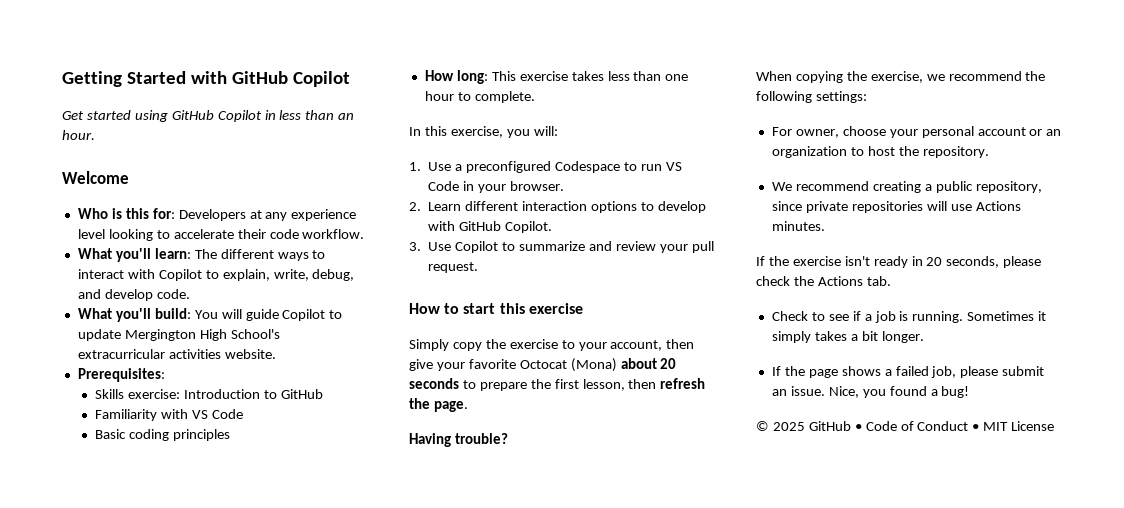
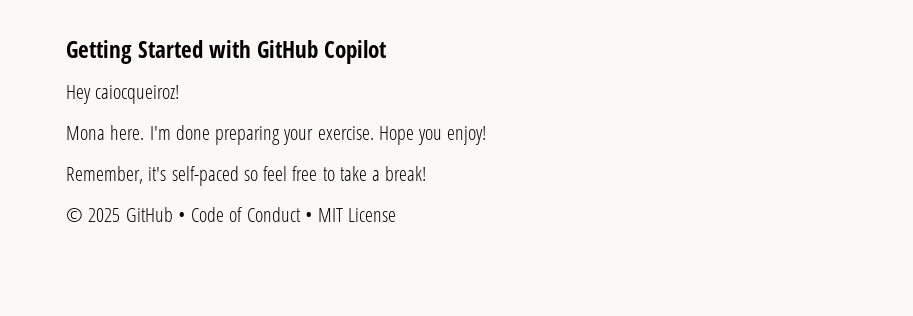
- Get started using GitHub Copilot in less than an hour.
- Welcome
- Who is this for: Developers at any experience level looking to accelerate their code workflow.
- What you'll learn: The different ways to interact with Copilot to explain, write, debug, and develop code.
- What you'll build: You will guide Copilot to update Mergington High School's extracurricular activities website.
- Prerequisites:
- Skills exercise: Introduction to GitHub
- Familiarity with VS Code
- Basic coding principles
- How long: This exercise takes less than one hour to complete.
- In this exercise, you will:
- 1. Use a preconfigured Codespace to run VS Code in your browser.
- 2. Learn different interaction options to develop with GitHub Copilot.
- 3. Use Copilot to summarize and review your pull request.
- How to start this exercise
- Simply copy the exercise to your account, then give your favorite Octocat (Mona) about 20 seconds to prepare the first lesson, then refresh the page.
- Having trouble?
- When copying the exercise, we recommend the following settings:
- For owner, choose your personal account or an organization to host the repository.
- We recommend creating a public repository, since private repositories will use Actions minutes.
- If the exercise isn't ready in 20 seconds, please check the Actions tab.
- Check to see if a job is running. Sometimes it simply takes a bit longer.
- If the page shows a failed job, please submit an issue. Nice, you found a bug!
+ Hey caiocqueiroz!
+ Mona here. I'm done preparing your exercise. Hope you enjoy!
+ Remember, it's self-paced so feel free to take a break!

